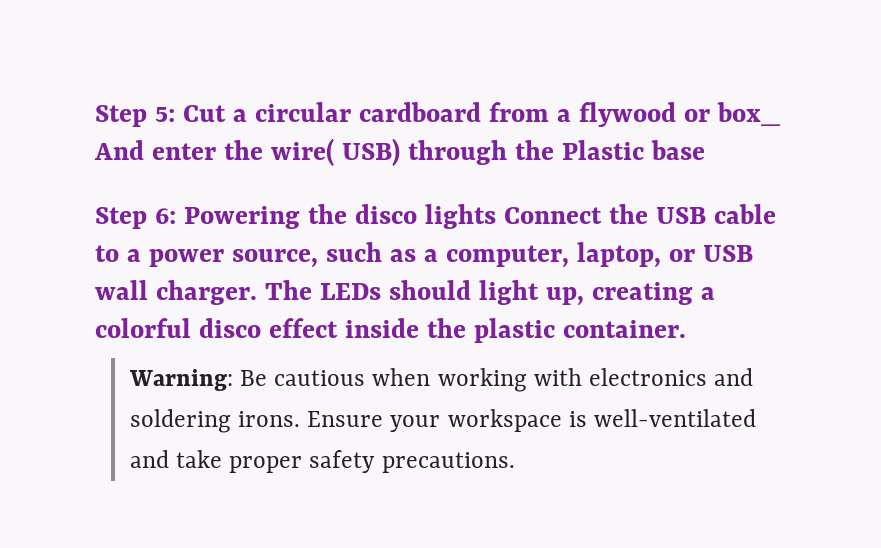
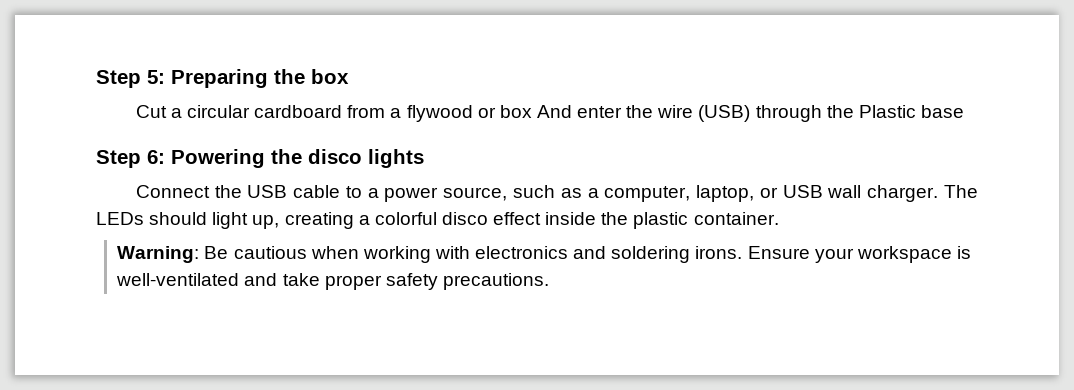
- Step 5: Cut a circular cardboard from a flywood or box_ And enter the wire( USB) through the Plastic base
+ Step 5: Preparing the box
+ Cut a circular cardboard from a flywood or box And enter the wire (USB) through the Plastic base
- Step 6: Powering the disco lights Connect the USB cable to a power source, such as a computer, laptop, or USB wall charger.
+ Step 6: Powering the disco lights
+ Connect the USB cable to a power source, such as a computer, laptop, or USB wall charger.

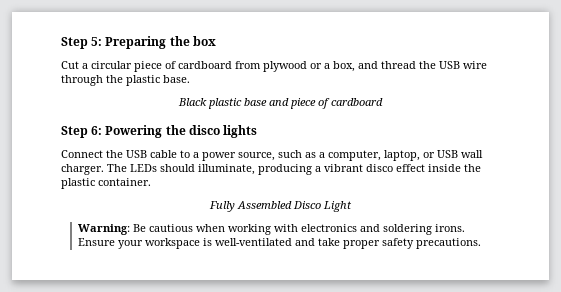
- Cut a circular cardboard from a flywood or box And enter the wire (USB) through the Plastic base
+ Cut a circular piece of cardboard from plywood or a box, and thread the USB wire through the plastic base.
+ Black plastic base and piece of cardboard
- The LEDs should light up, creating a colorful disco effect inside the plastic container.
+ The LEDs should illuminate, producing a vibrant disco effect inside the plastic container.
+ Fully Assembled Disco Light

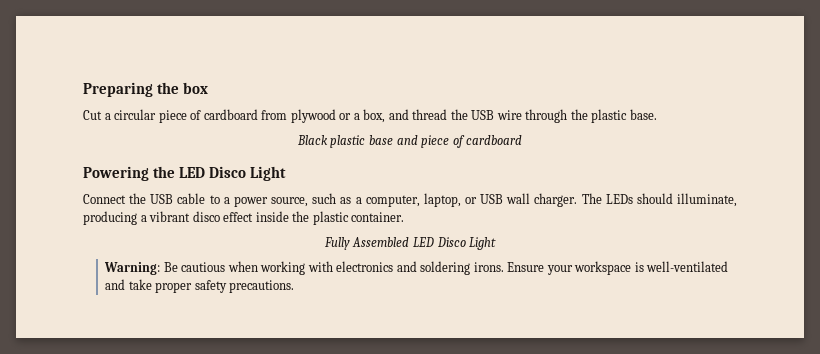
- Step 5: Preparing the box
+ Preparing the box
- Step 6: Powering the disco lights
+ Powering the LED Disco Light
- Fully Assembled Disco Light
+ Fully Assembled LED Disco Light

